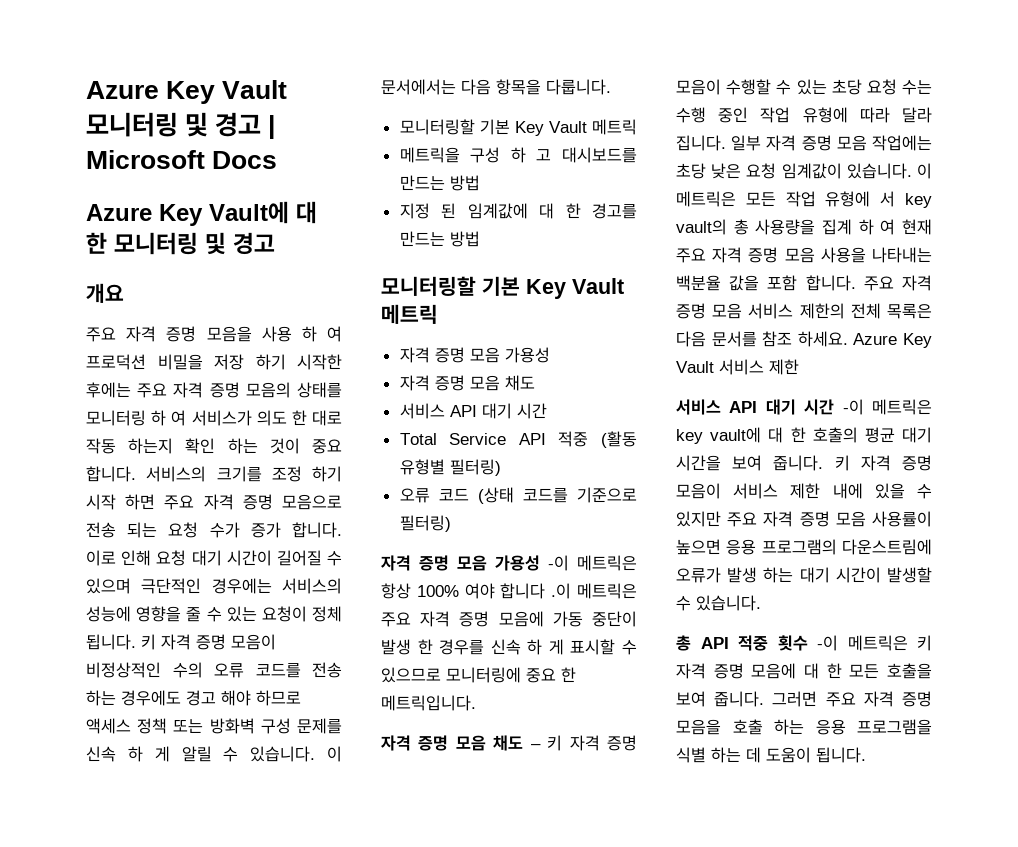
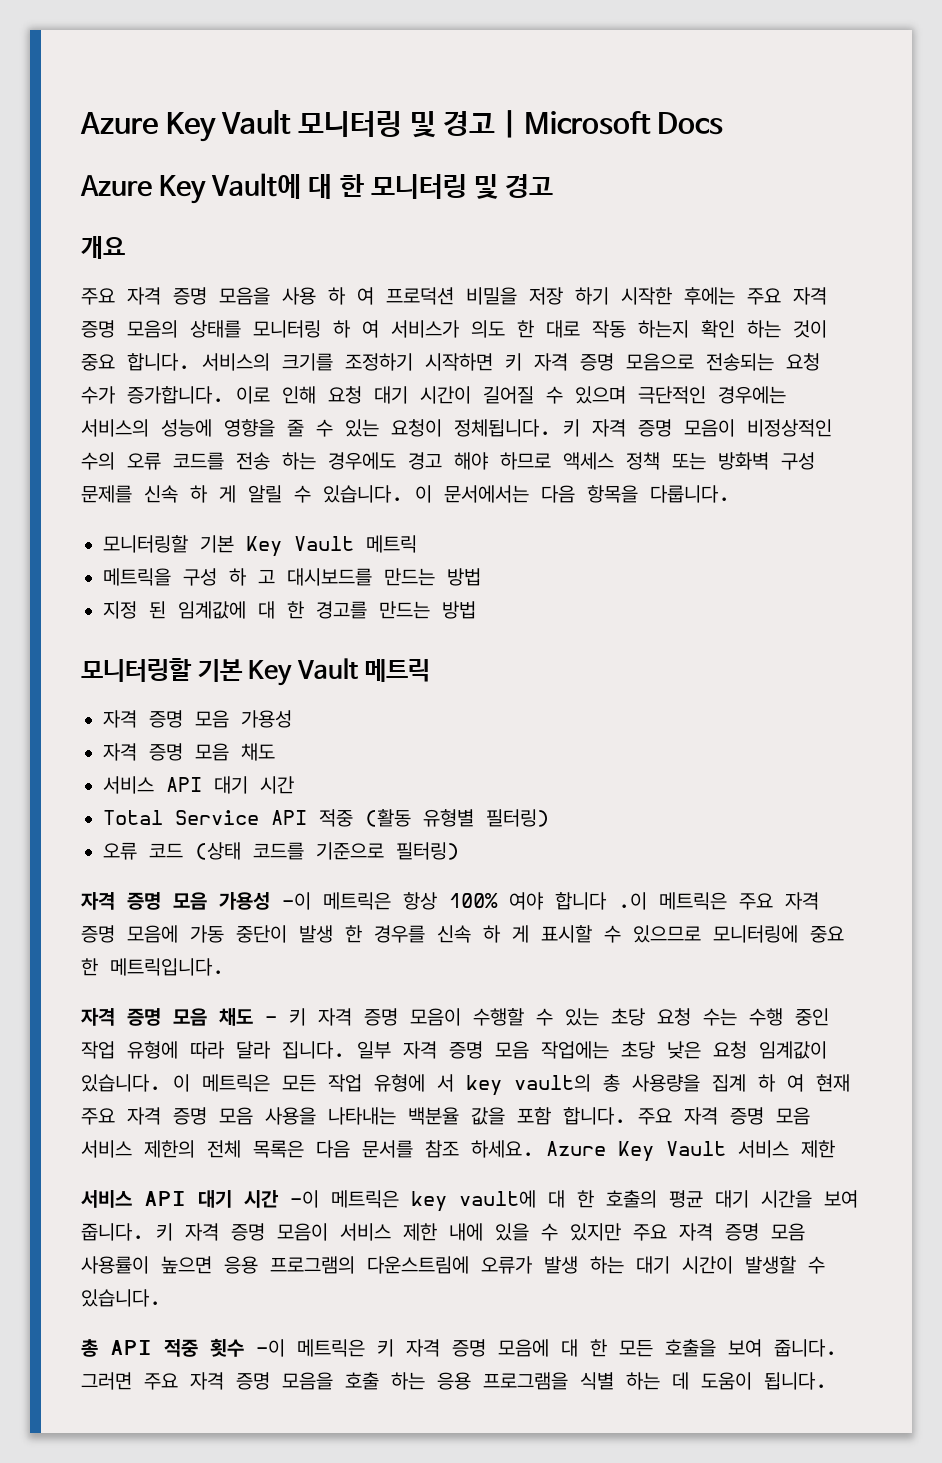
- 서비스의 크기를 조정 하기 시작 하면 주요 자격 증명 모음으로 전송 되는 요청 수가 증가 합니다.
+ 서비스의 크기를 조정하기 시작하면 키 자격 증명 모음으로 전송되는 요청 수가 증가합니다.
- 이로 인해 요청 대기 시간이 길어질 수 있으며 극단적인 경우에는 서비스의 성능에 영향을 줄 수 있는 요청이 정체 됩니다.
+ 이로 인해 요청 대기 시간이 길어질 수 있으며 극단적인 경우에는 서비스의 성능에 영향을 줄 수 있는 요청이 정체됩니다.

